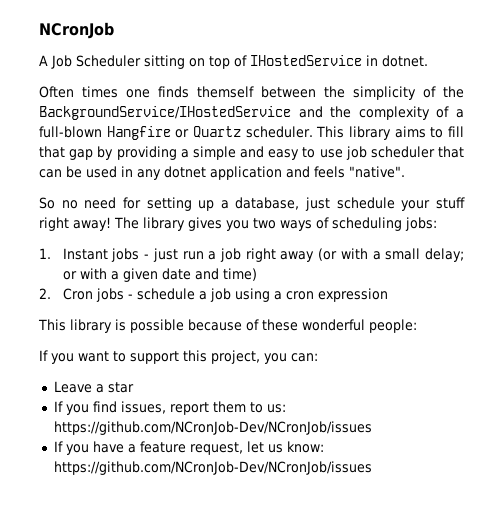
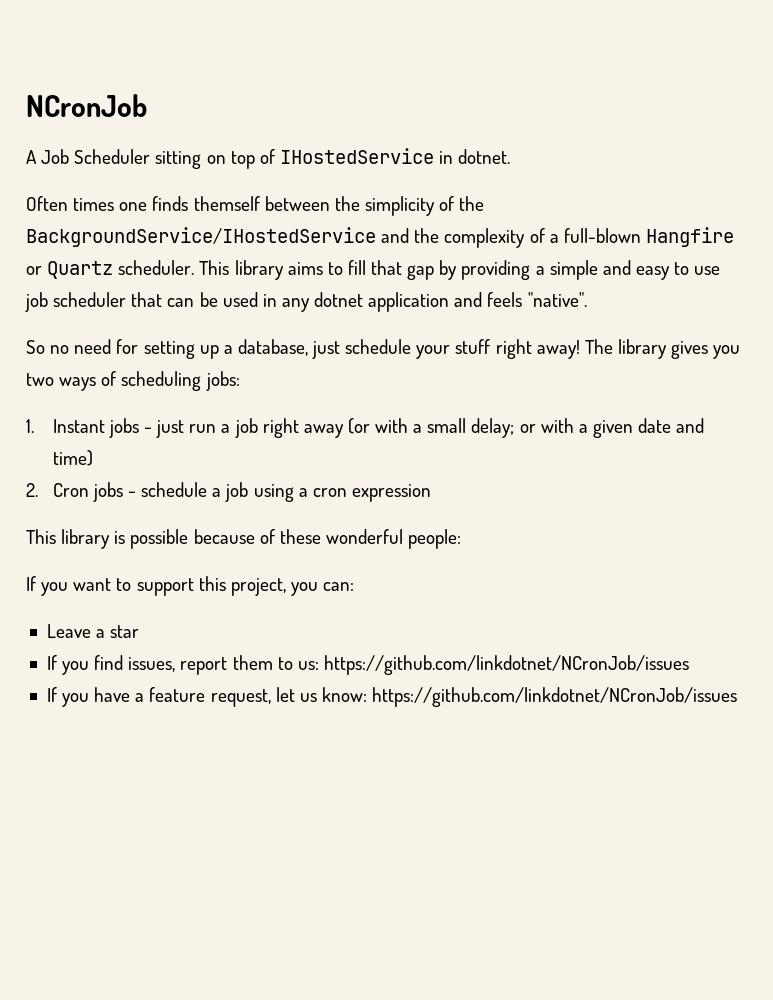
- If you find issues, report them to us: https://github.com/NCronJob-Dev/NCronJob/issues
+ If you find issues, report them to us: https://github.com/linkdotnet/NCronJob/issues
- If you have a feature request, let us know: https://github.com/NCronJob-Dev/NCronJob/issues
+ If you have a feature request, let us know: https://github.com/linkdotnet/NCronJob/issues

